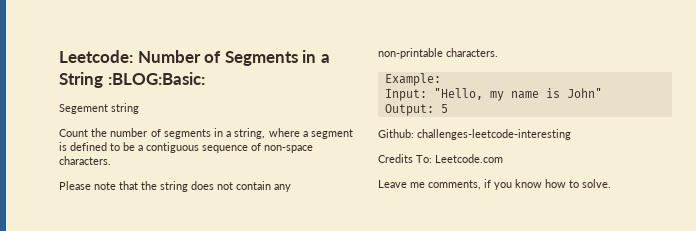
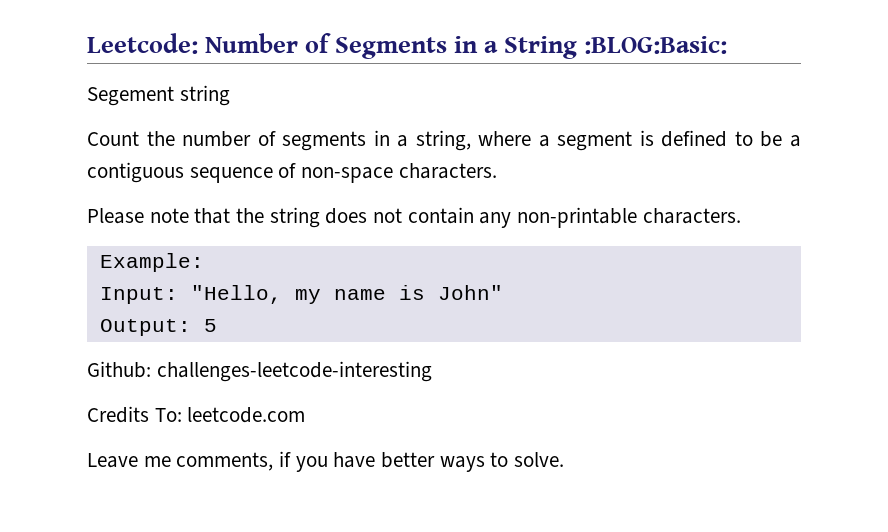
- Credits To: Leetcode.com
+ Credits To: leetcode.com
- Leave me comments, if you know how to solve.
+ Leave me comments, if you have better ways to solve.

